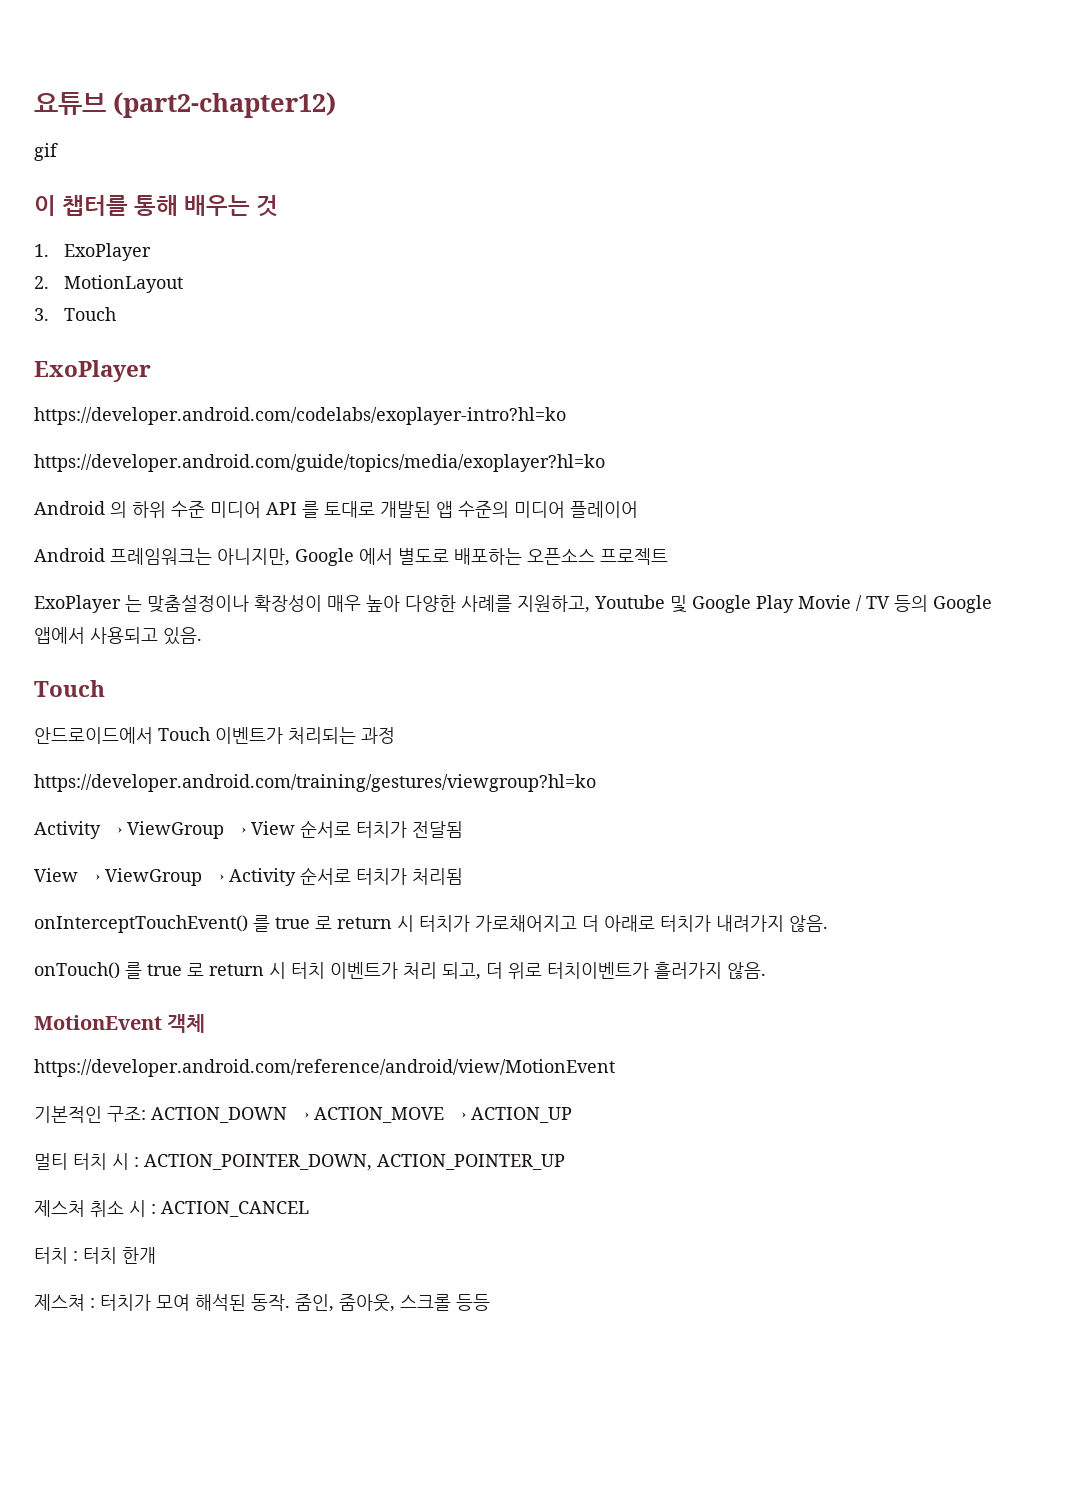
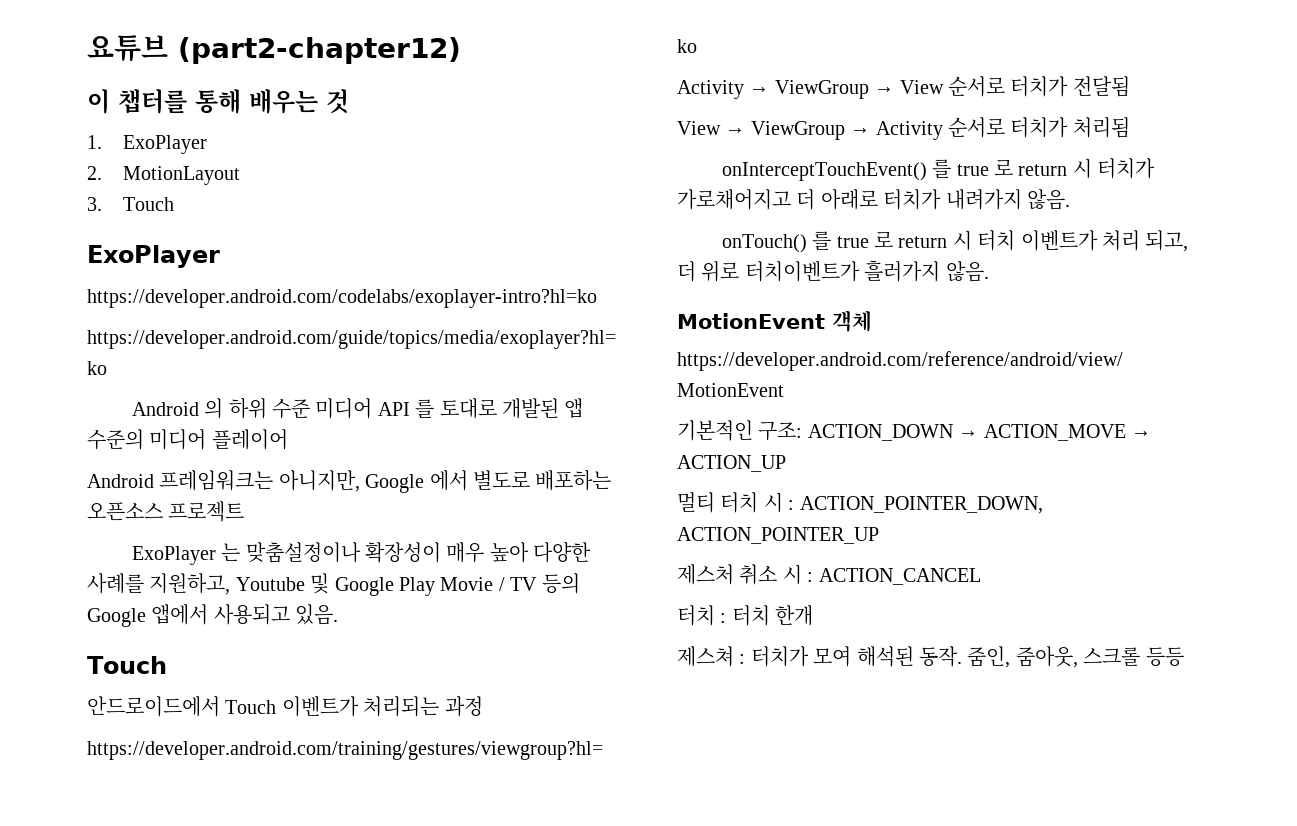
- gif

